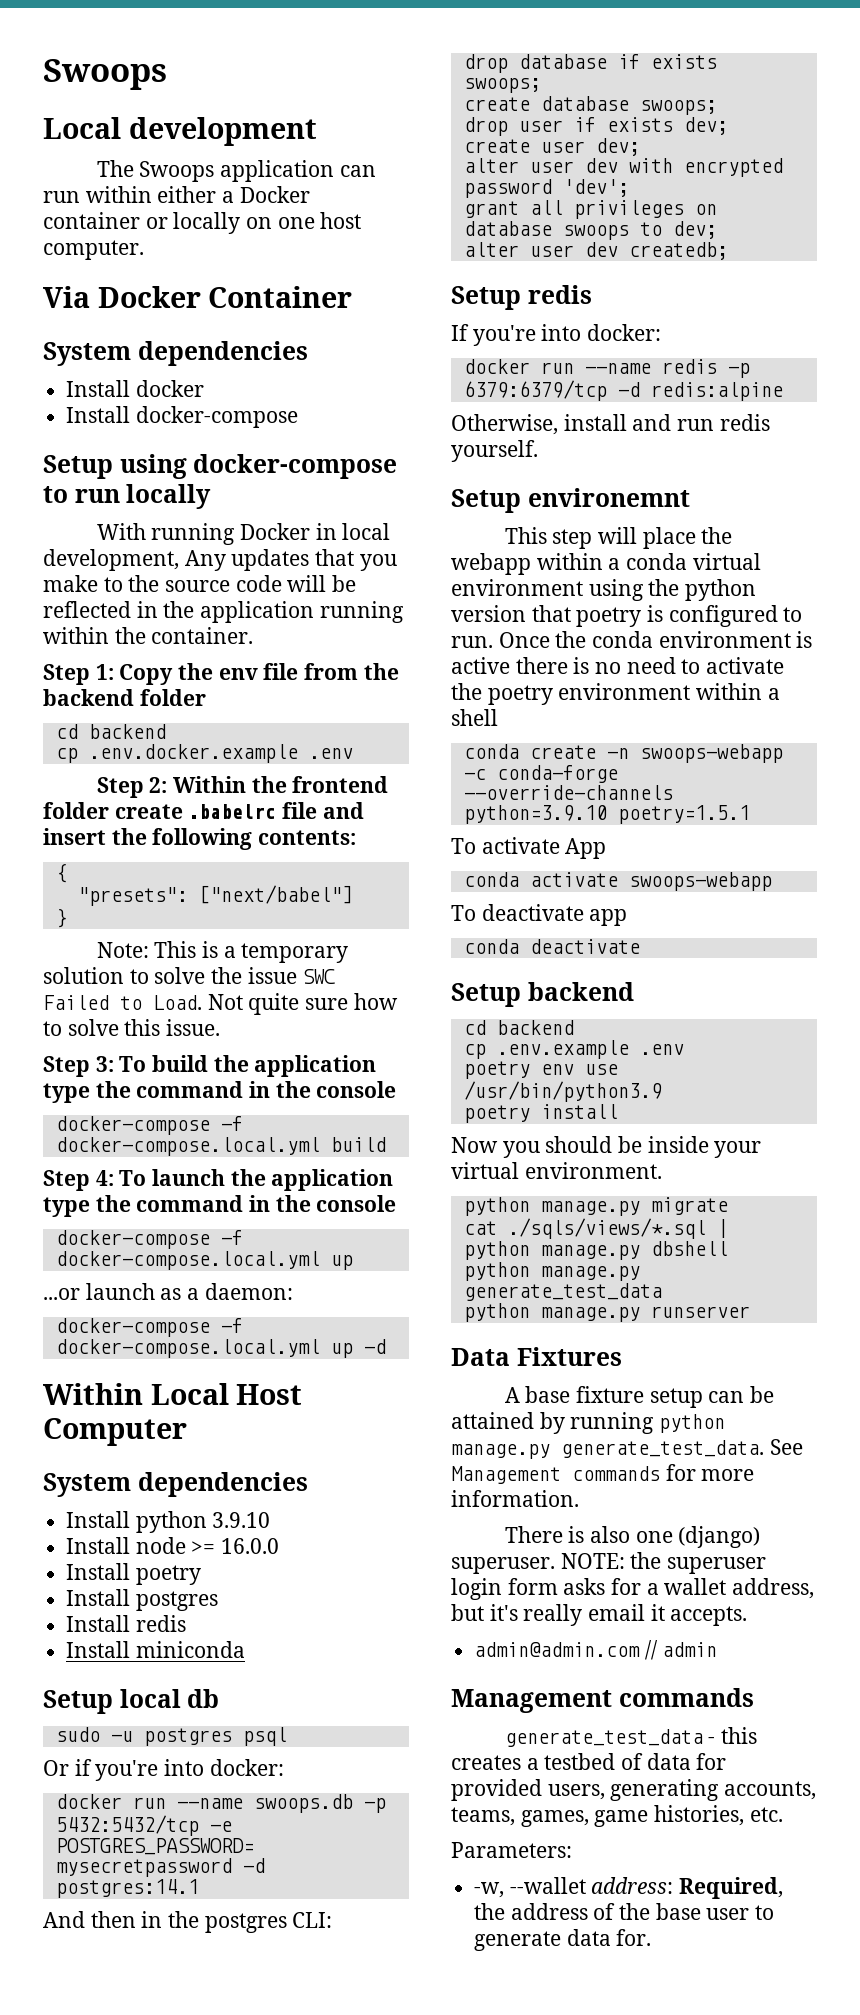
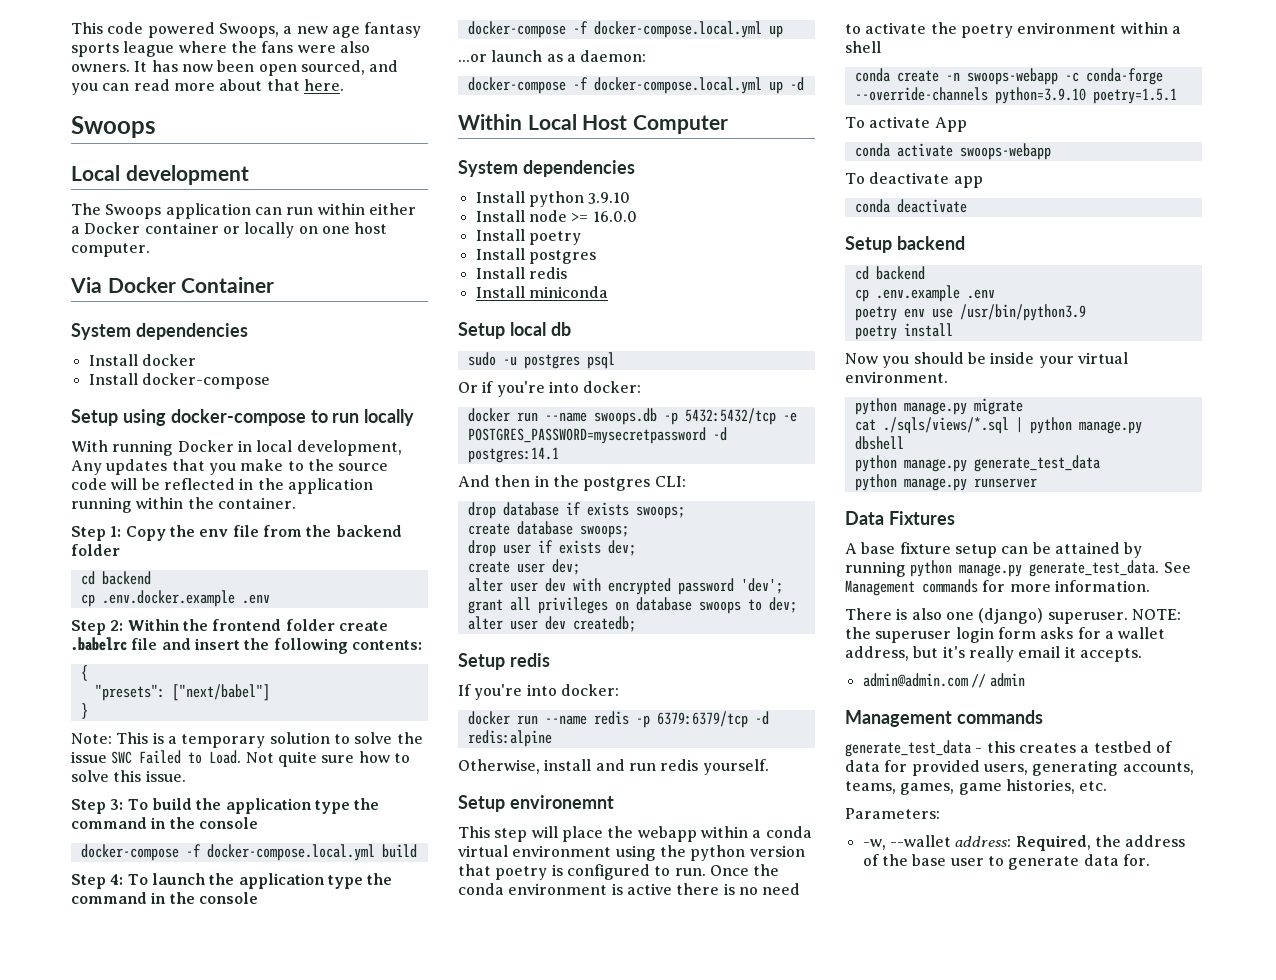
+ This code powered Swoops, a new age fantasy sports league where the fans were also owners. It has now been open sourced, and you can read more about that here.

